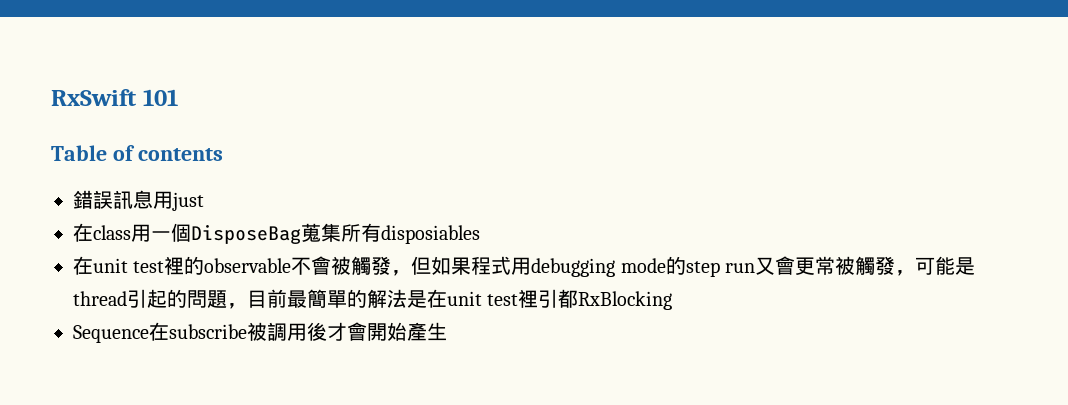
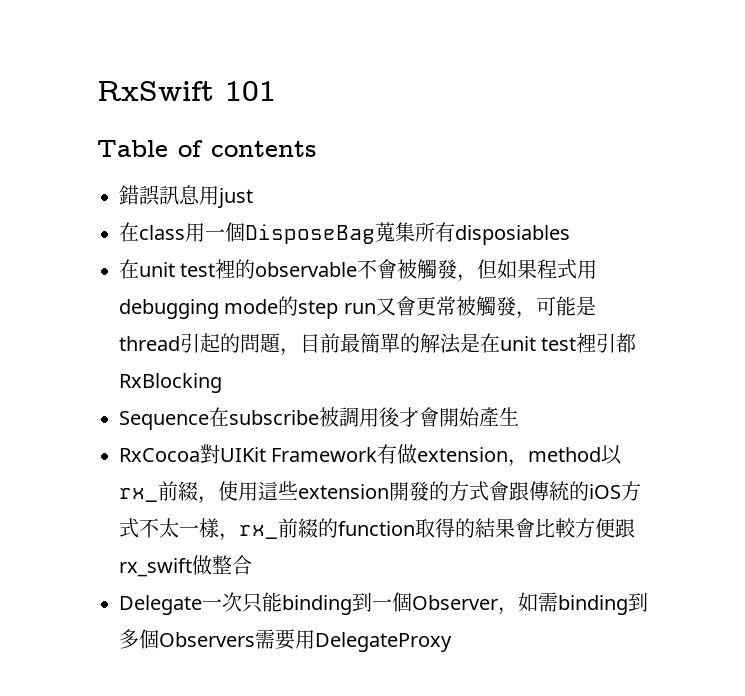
+ RxCocoa對UIKit Framework有做extension，method以rx_前綴，使用這些extension開發的方式會跟傳統的iOS方式不太一樣，rx_前綴的function取得的結果會比較方便跟rx_swift做整合
+ Delegate一次只能binding到一個Observer，如需binding到多個Observers需要用DelegateProxy

